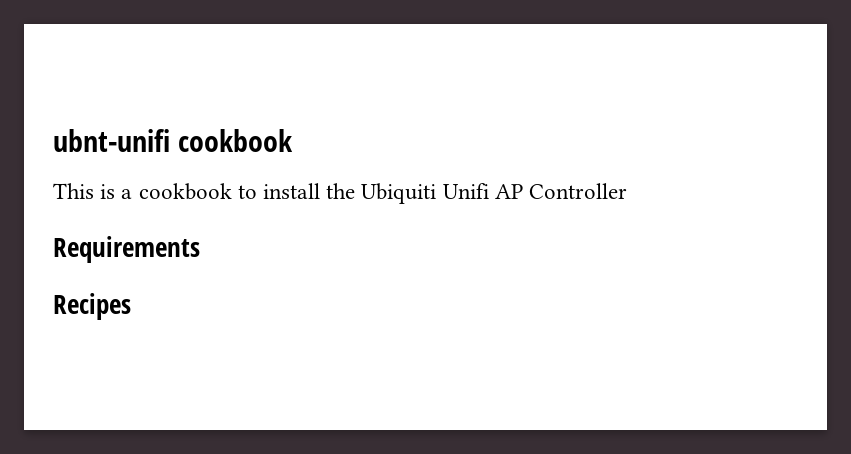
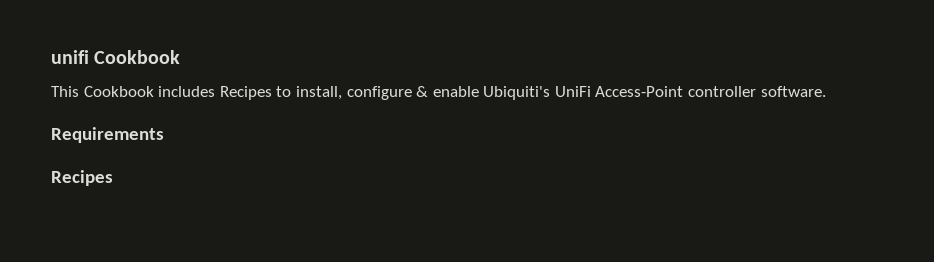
- ubnt-unifi cookbook
+ unifi Cookbook
- This is a cookbook to install the Ubiquiti Unifi AP Controller
+ This Cookbook includes Recipes to install, configure & enable Ubiquiti's UniFi Access-Point controller software.

